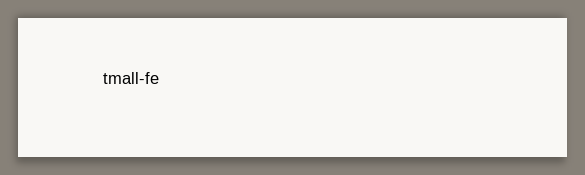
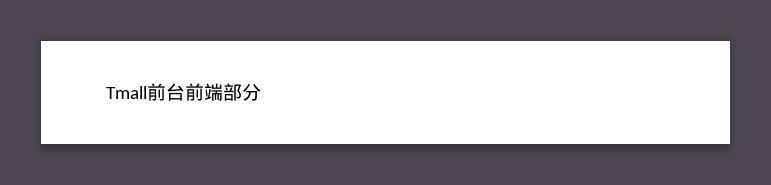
- tmall-fe
+ Tmall前台前端部分

